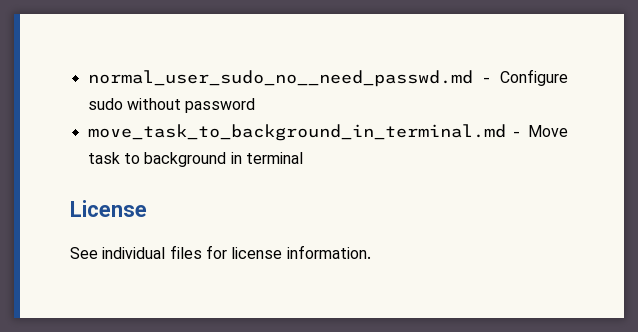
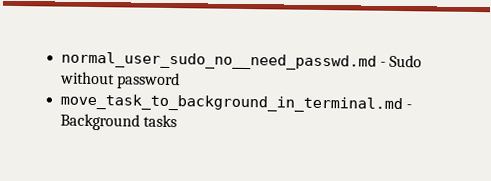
- normal_user_sudo_no__need_passwd.md - Configure sudo without password
+ normal_user_sudo_no__need_passwd.md - Sudo without password
- move_task_to_background_in_terminal.md - Move task to background in terminal
- License
- See individual files for license information.
+ move_task_to_background_in_terminal.md - Background tasks

